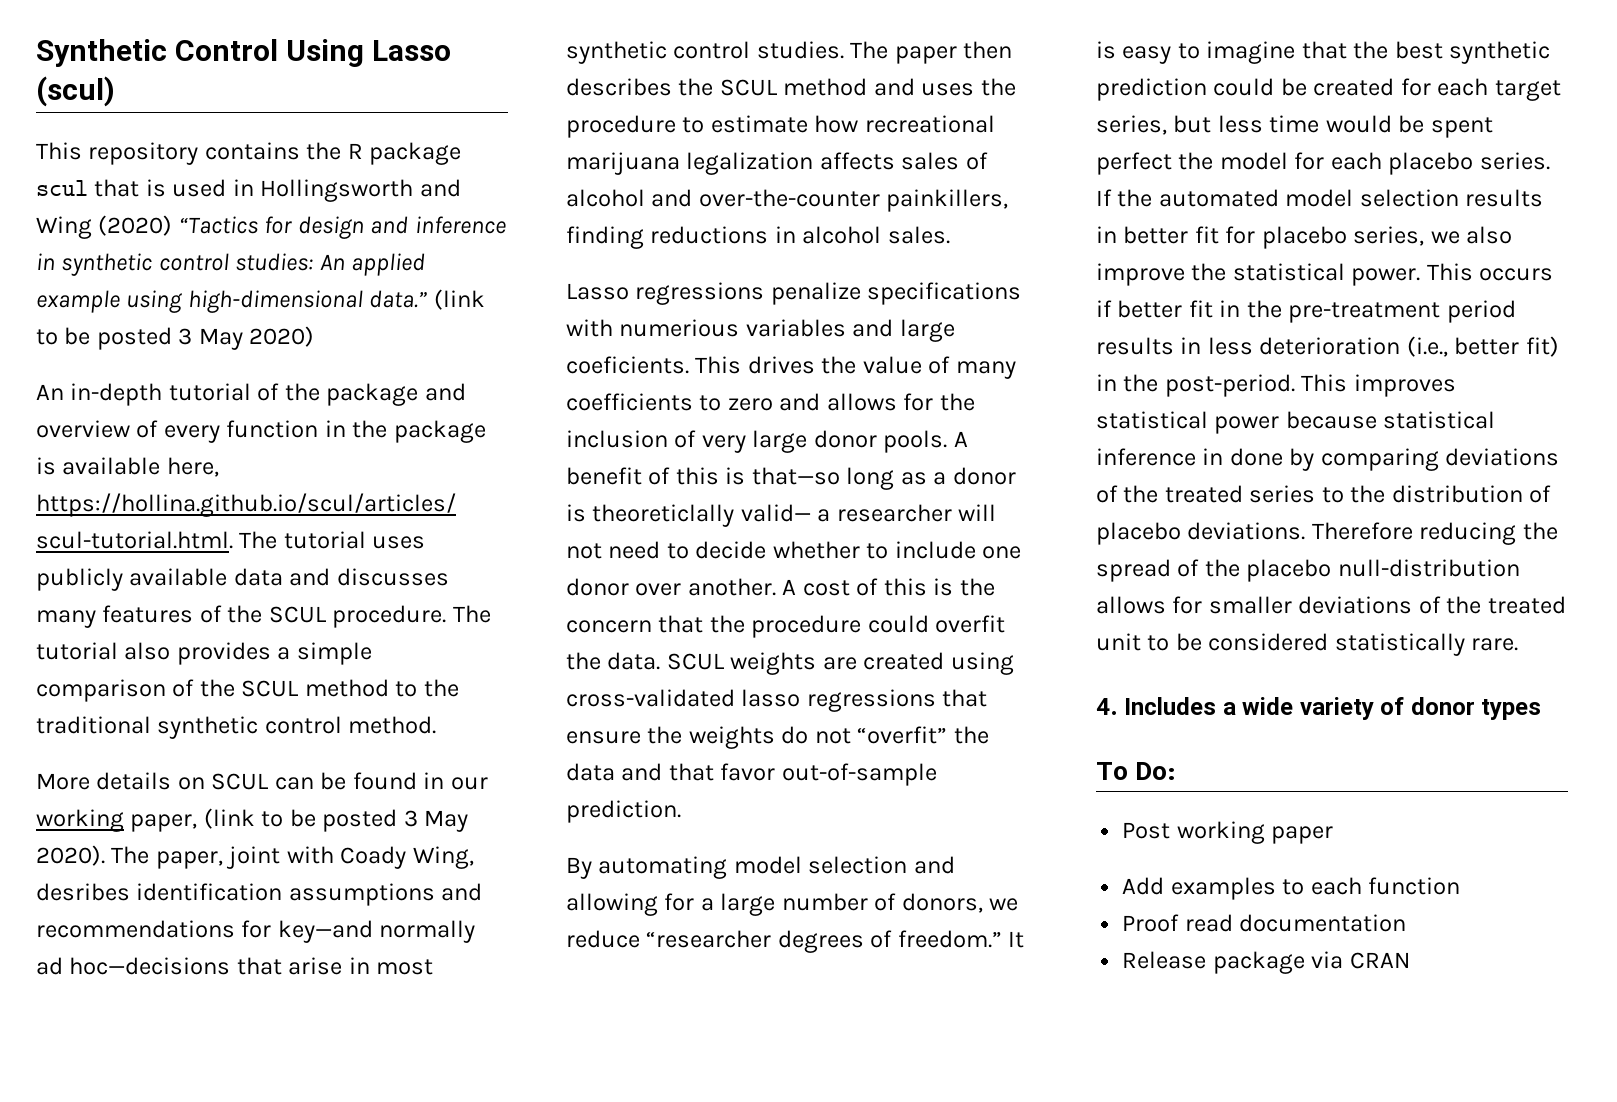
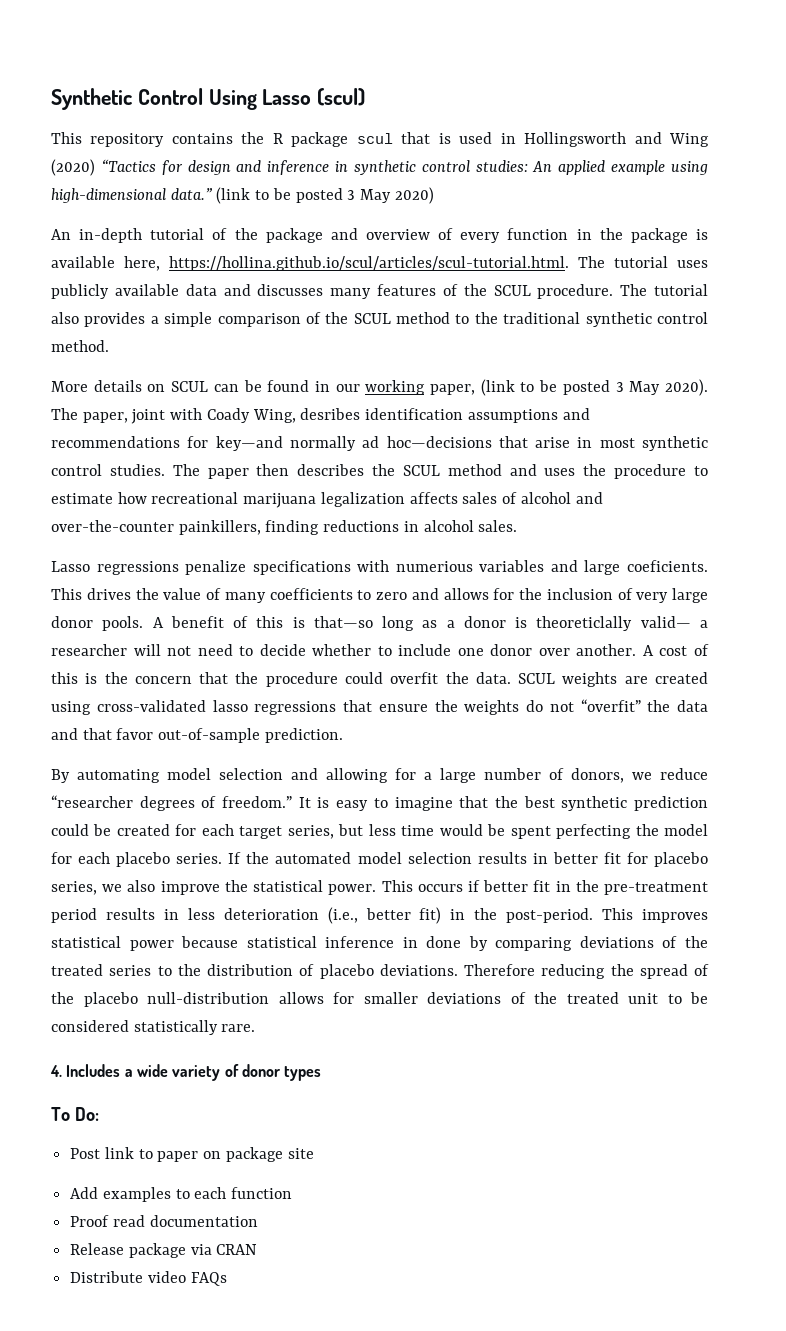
- It is easy to imagine that the best synthetic prediction could be created for each target series, but less time would be spent perfect the model for each placebo series.
+ It is easy to imagine that the best synthetic prediction could be created for each target series, but less time would be spent perfecting the model for each placebo series.
- Post working paper
+ Post link to paper on package site
+ Distribute video FAQs

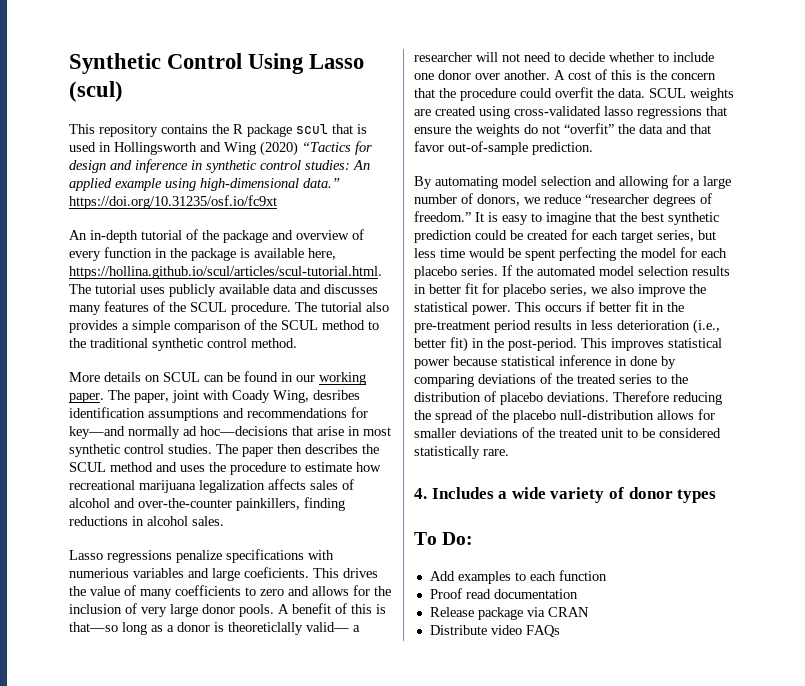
- This repository contains the R package scul that is used in Hollingsworth and Wing (2020) “Tactics for design and inference in synthetic control studies: An applied example using high-dimensional data.” (link to be posted 3 May 2020)
+ This repository contains the R package scul that is used in Hollingsworth and Wing (2020) “Tactics for design and inference in synthetic control studies: An applied example using high-dimensional data.” https://doi.org/10.31235/osf.io/fc9xt
- More details on SCUL can be found in our working paper, (link to be posted 3 May 2020).
+ More details on SCUL can be found in our working paper.
- Post link to paper on package site

